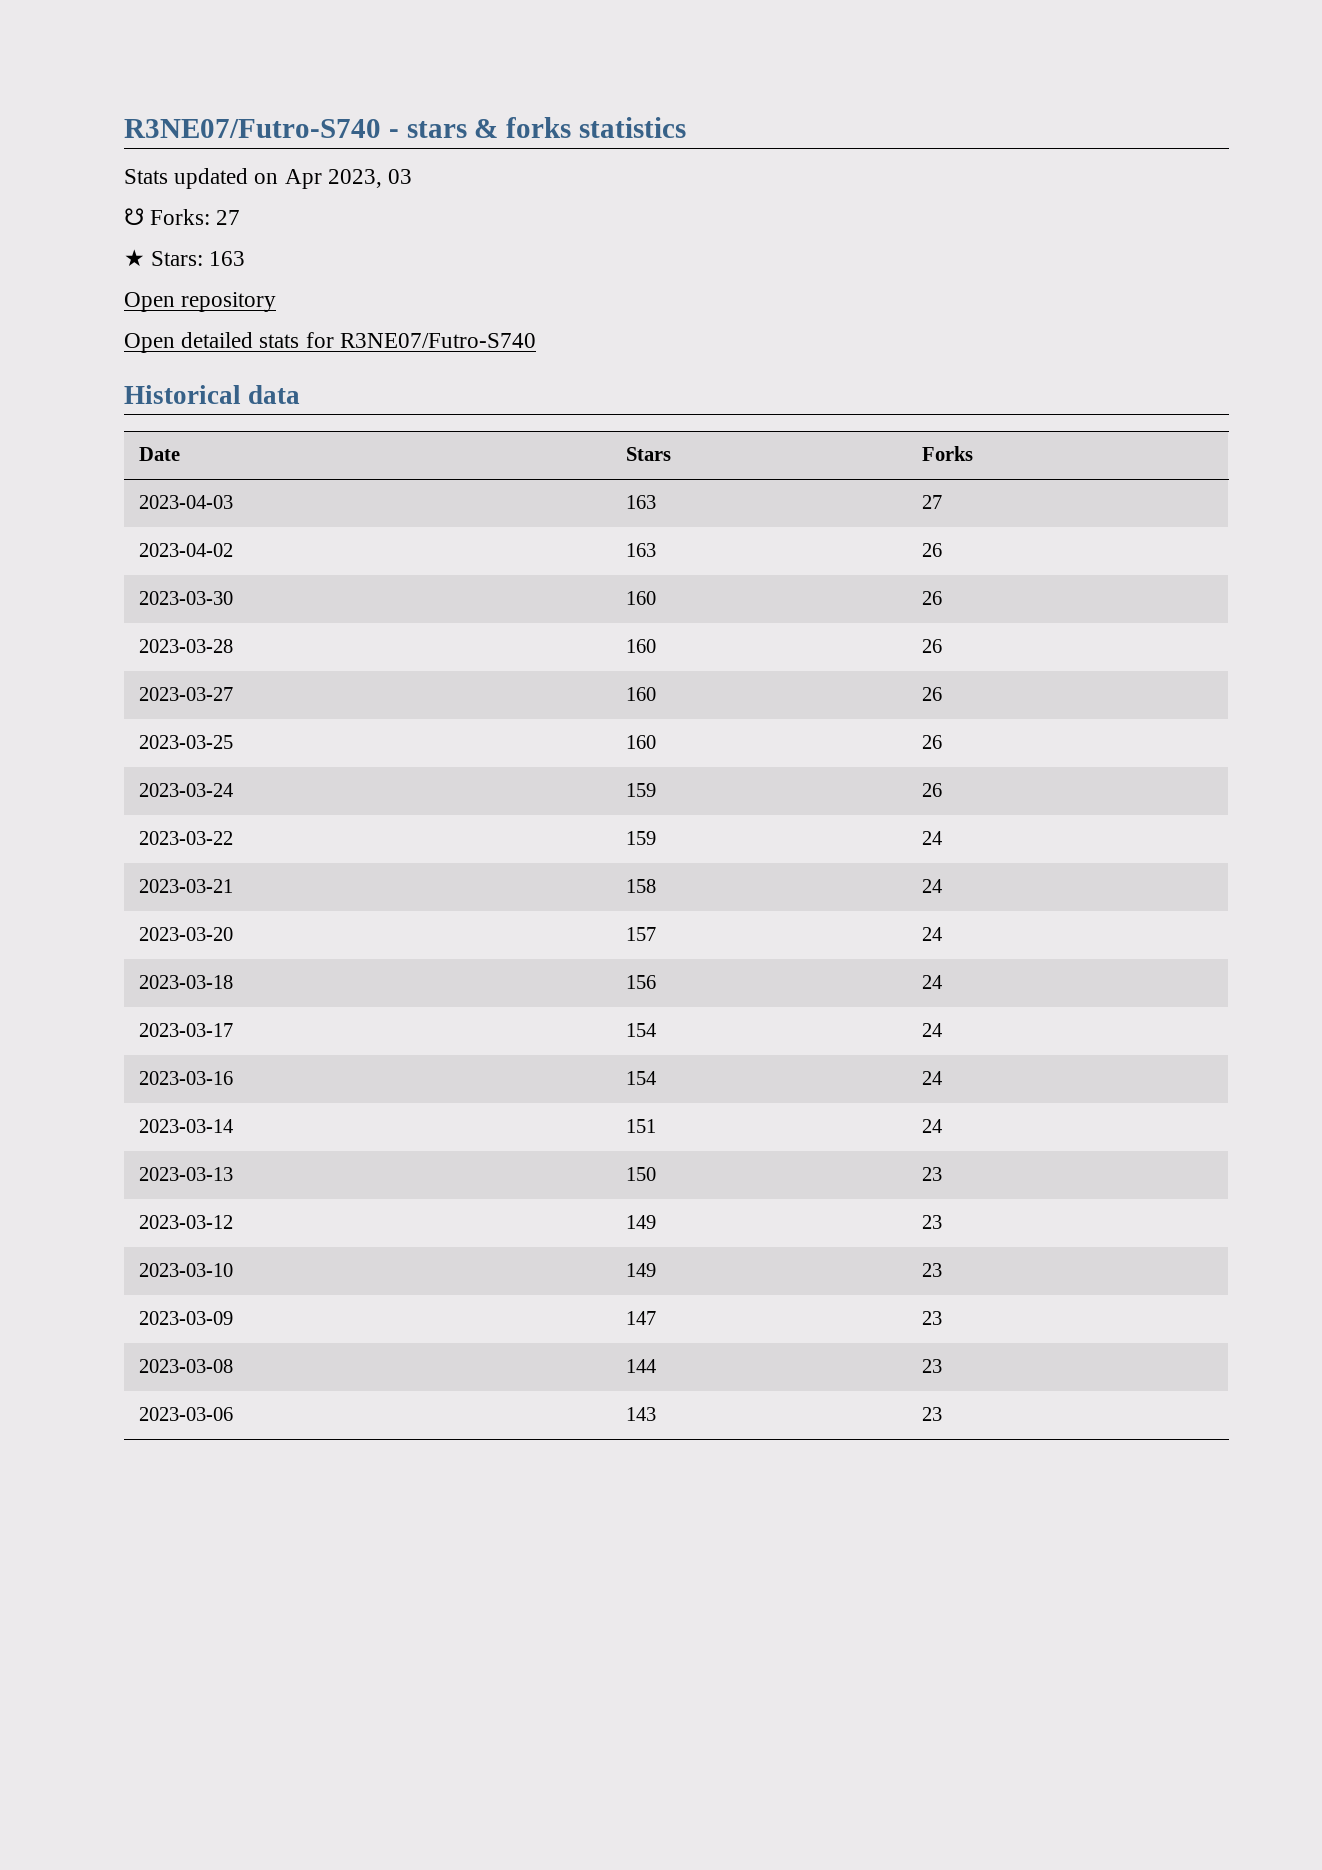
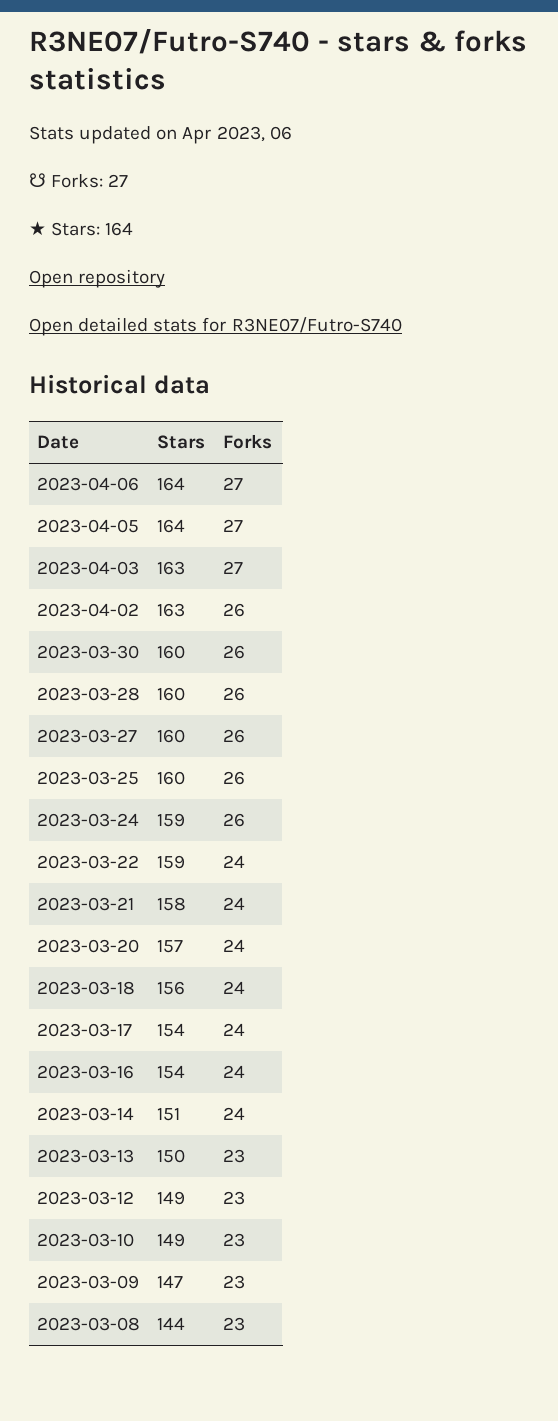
- Stats updated on Apr 2023, 03
+ Stats updated on Apr 2023, 06
- ★ Stars: 163
+ ★ Stars: 164
+ 2023-04-06 | 164 | 27
+ 2023-04-05 | 164 | 27
- 2023-03-06 | 143 | 23

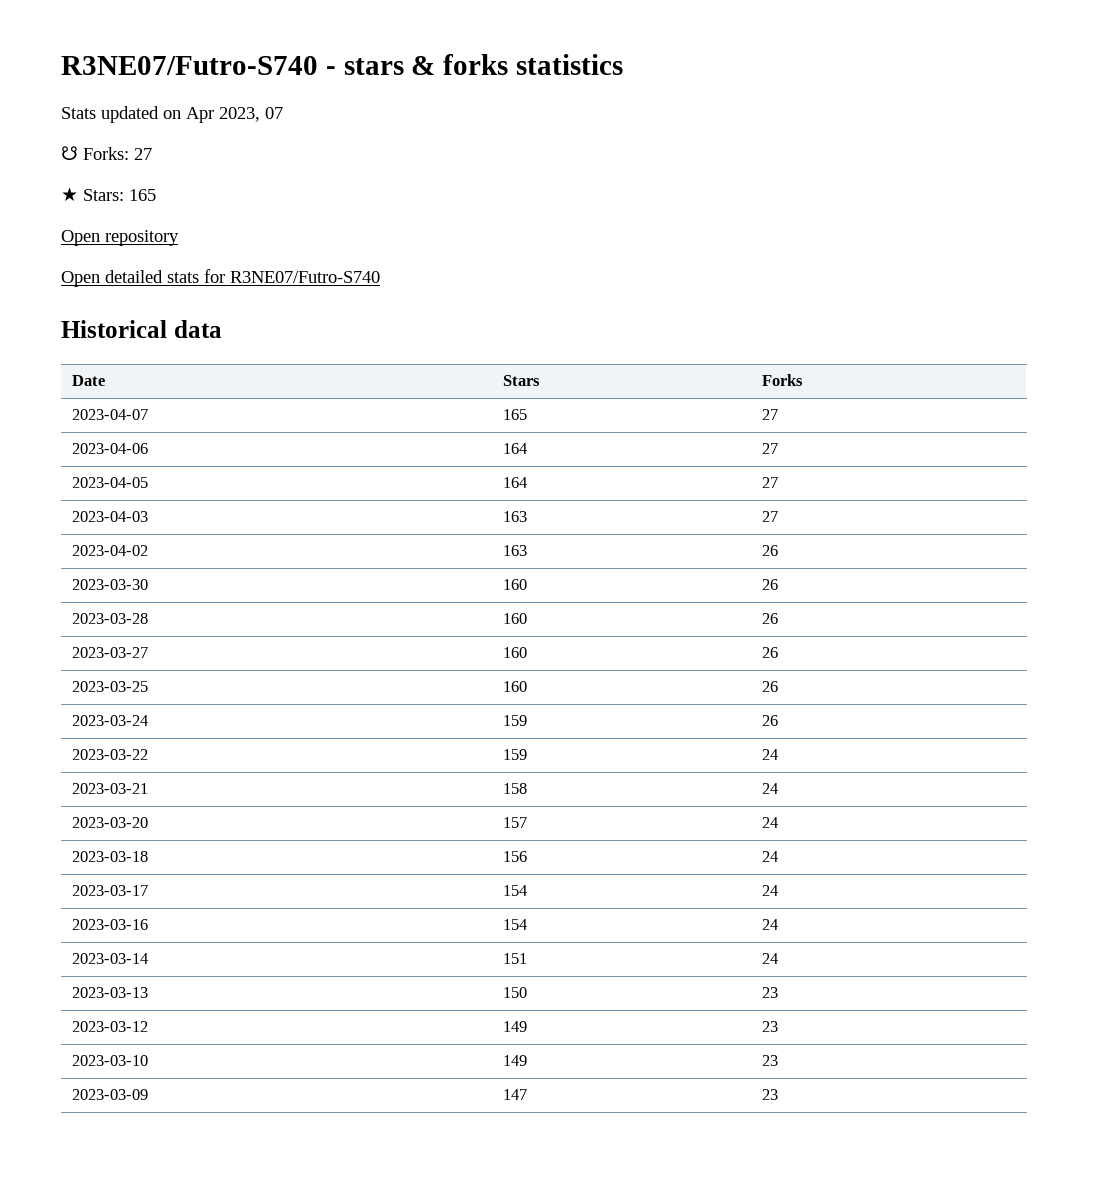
- Stats updated on Apr 2023, 06
+ Stats updated on Apr 2023, 07
- ★ Stars: 164
+ ★ Stars: 165
+ 2023-04-07 | 165 | 27
- 2023-03-08 | 144 | 23

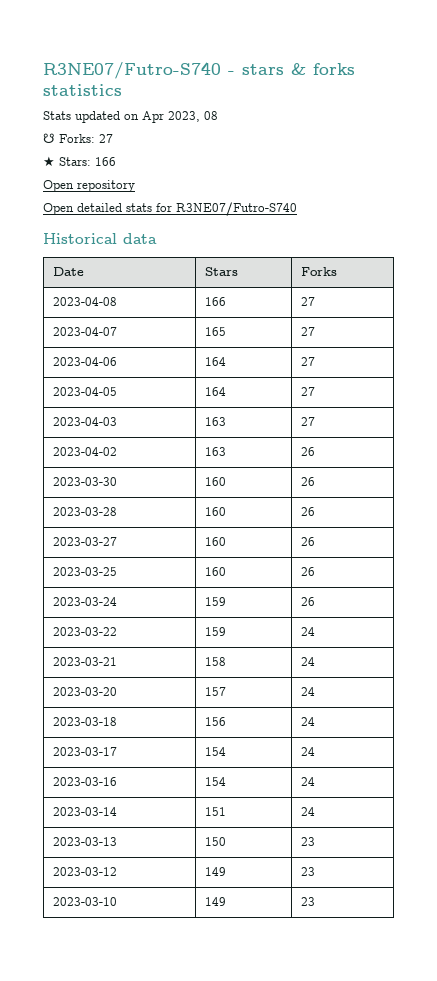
- Stats updated on Apr 2023, 07
+ Stats updated on Apr 2023, 08
- ★ Stars: 165
+ ★ Stars: 166
+ 2023-04-08 | 166 | 27
- 2023-03-09 | 147 | 23

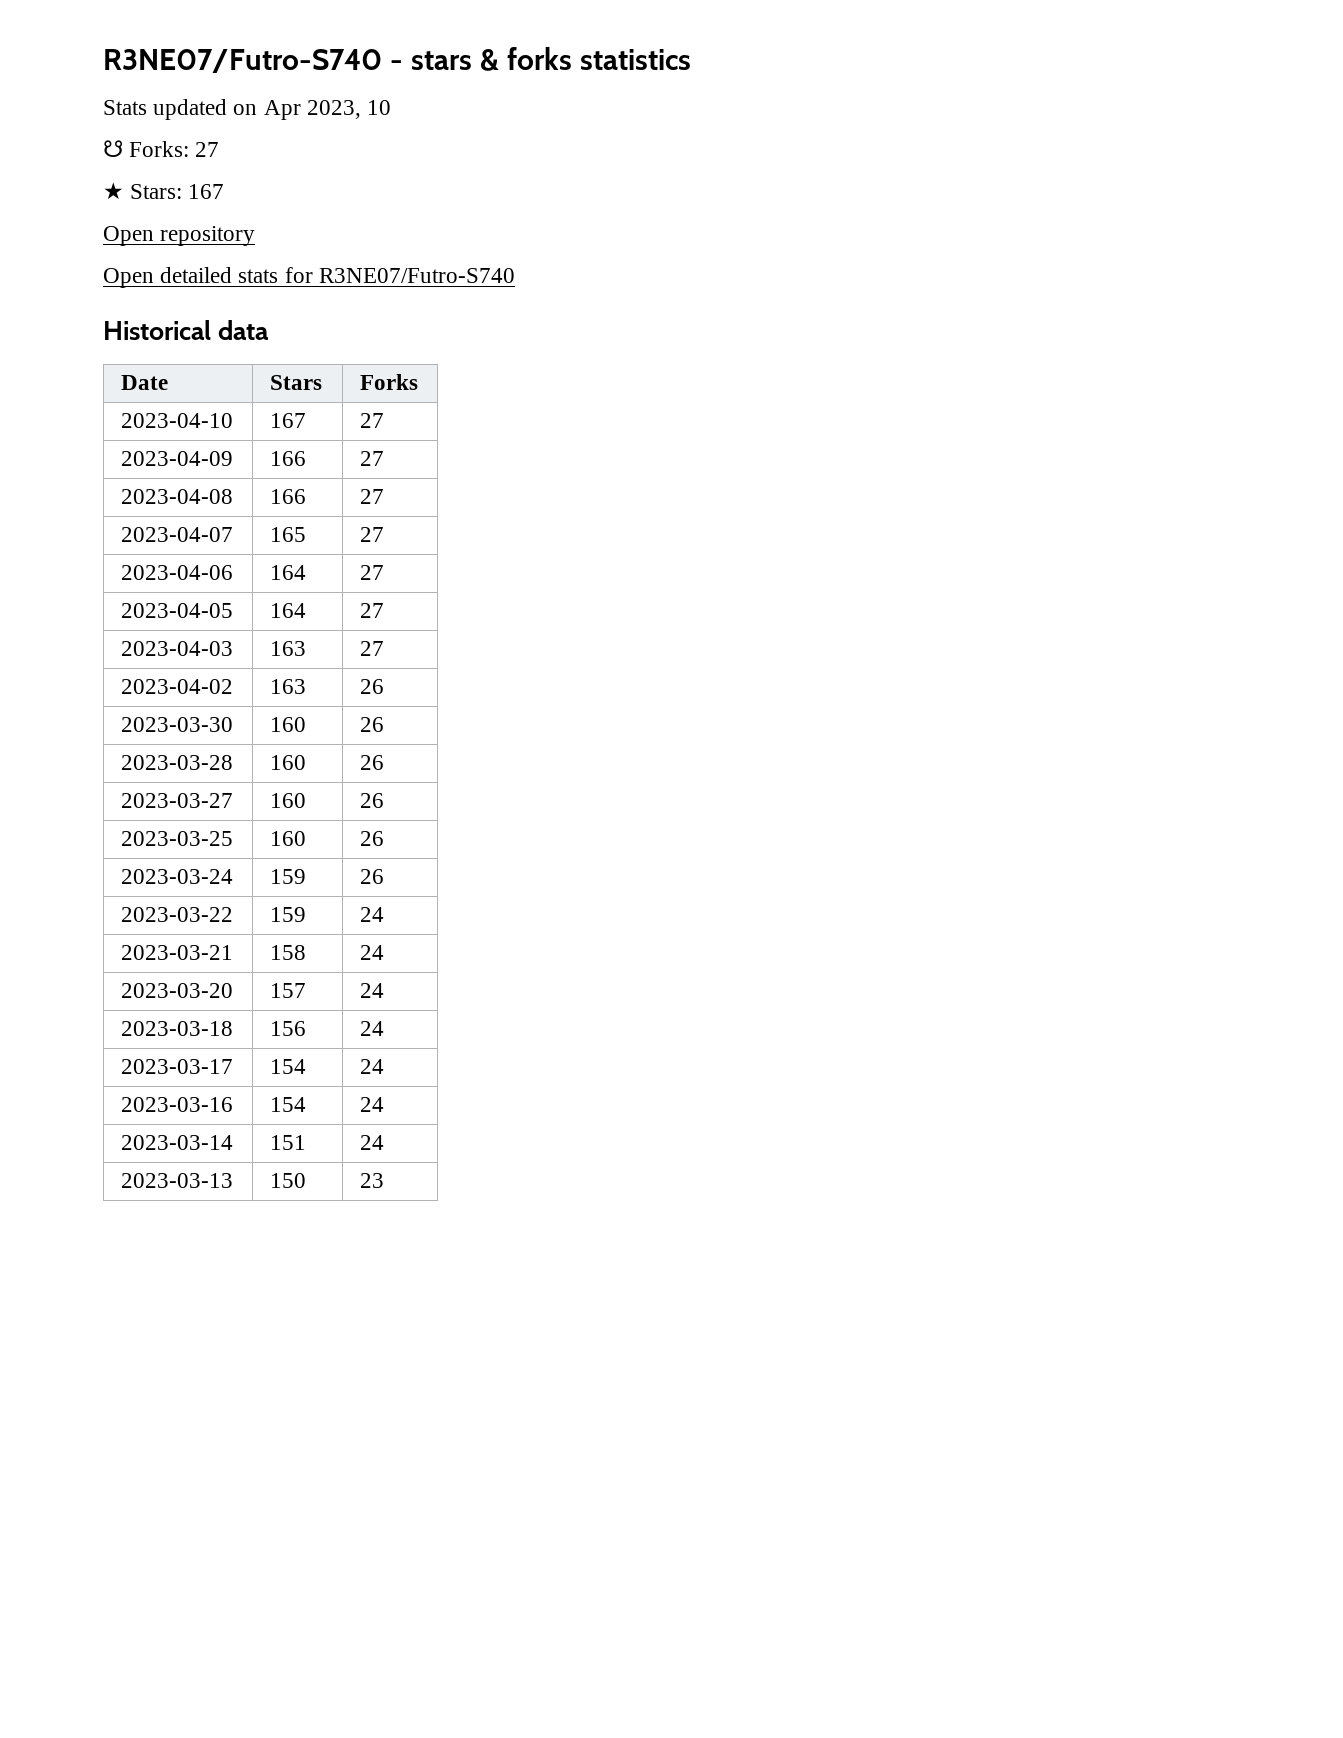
- Stats updated on Apr 2023, 08
+ Stats updated on Apr 2023, 10
- ★ Stars: 166
+ ★ Stars: 167
+ 2023-04-10 | 167 | 27
+ 2023-04-09 | 166 | 27
- 2023-03-12 | 149 | 23
- 2023-03-10 | 149 | 23

